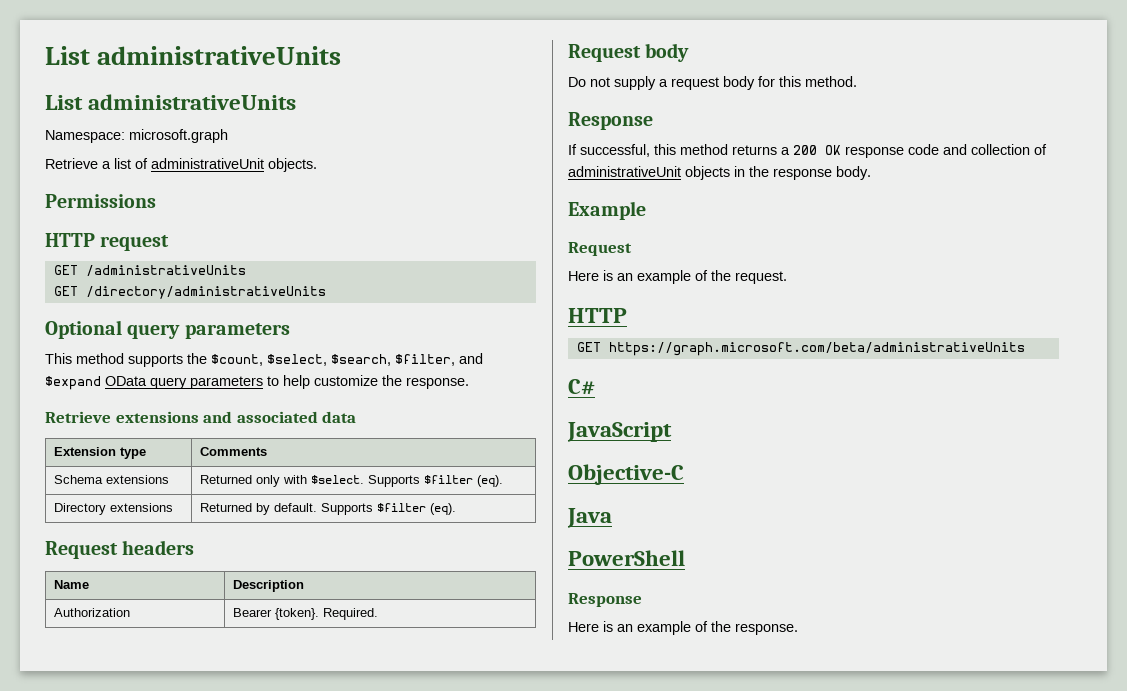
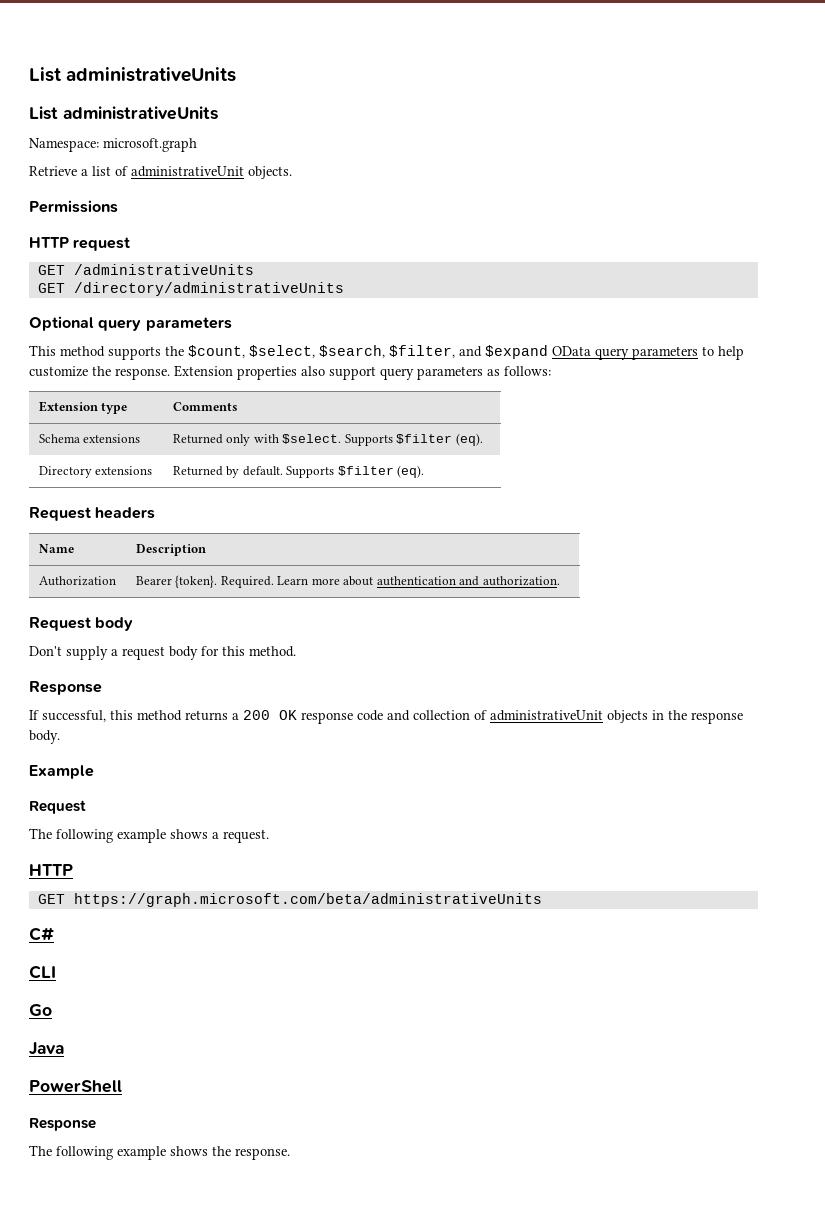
- This method supports the $count, $select, $search, $filter, and $expand OData query parameters to help customize the response.
- Retrieve extensions and associated data
+ This method supports the $count, $select, $search, $filter, and $expand OData query parameters to help customize the response. Extension properties also support query parameters as follows:
- Authorization | Bearer {token}. Required.
+ Authorization | Bearer {token}. Required. Learn more about authentication and authorization.
- Do not supply a request body for this method.
+ Don't supply a request body for this method.
- Here is an example of the request.
+ The following example shows a request.
- JavaScript
- Objective-C
+ CLI
+ Go
- Here is an example of the response.
+ The following example shows the response.

